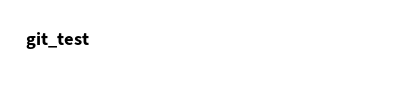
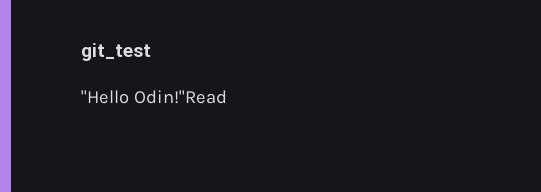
+ "Hello Odin!"Read

